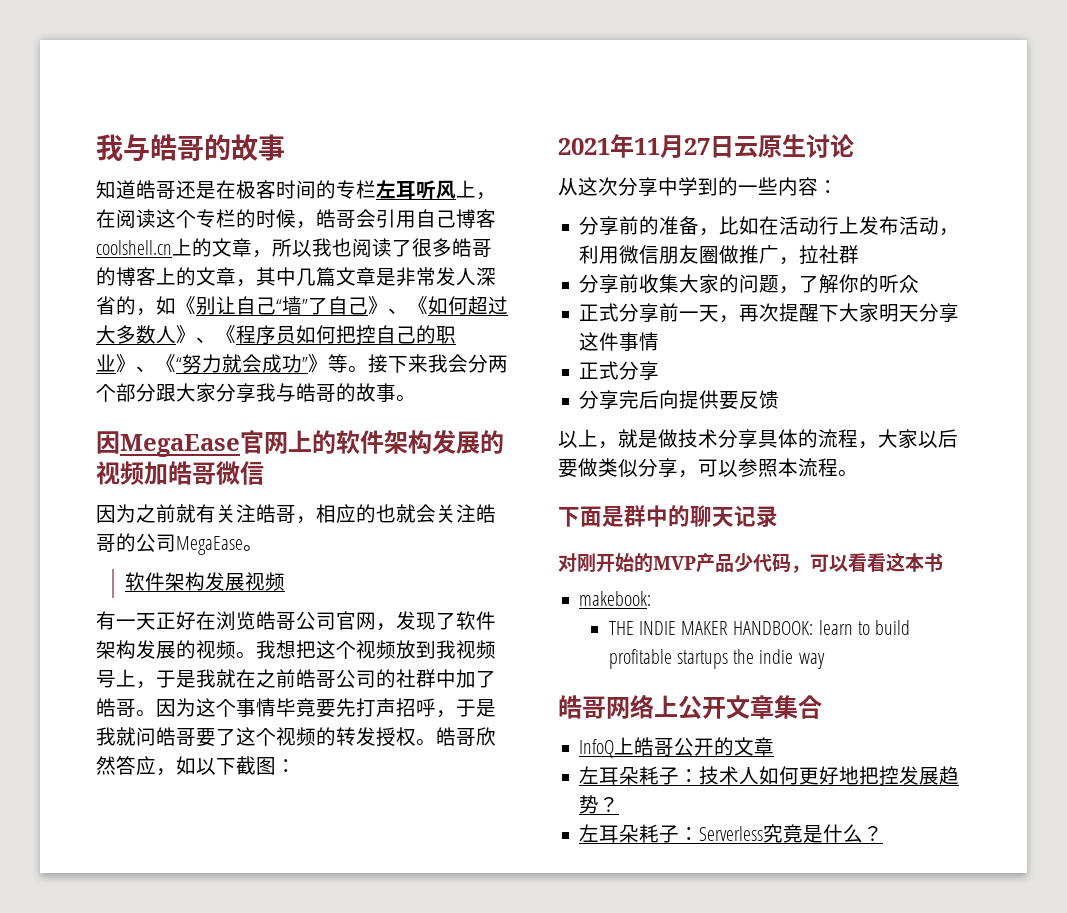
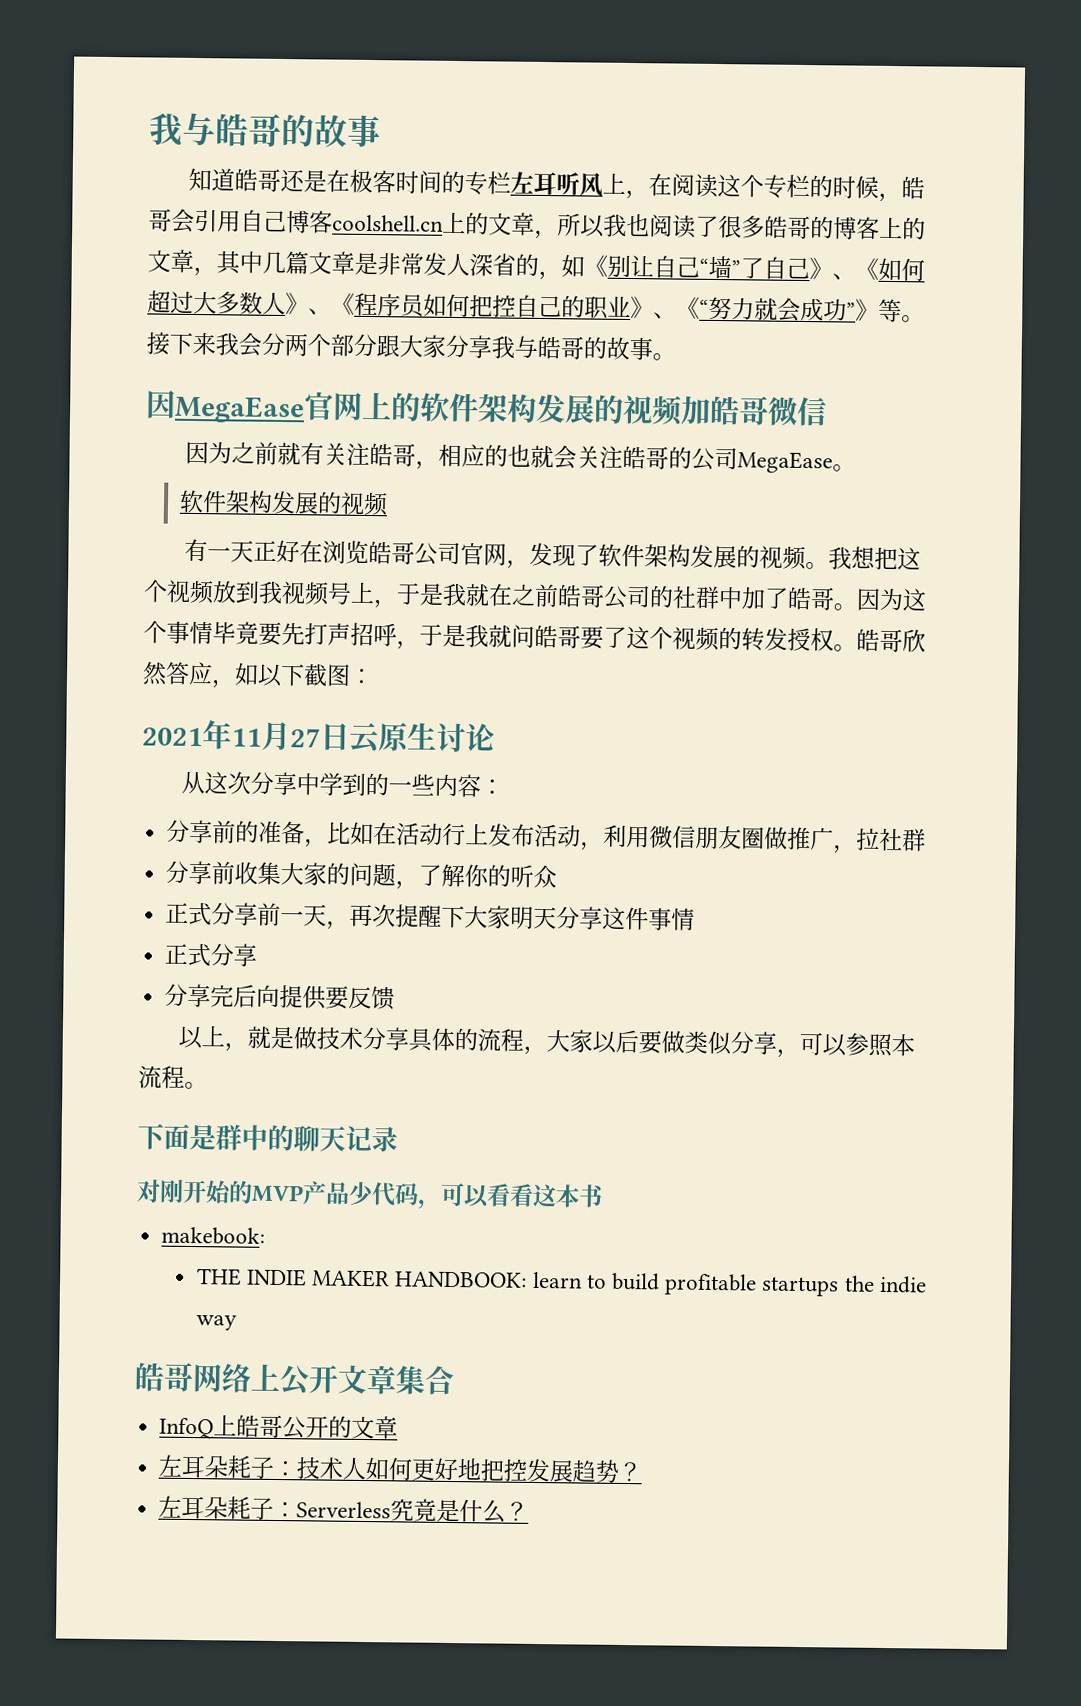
  因为之前就有关注皓哥，相应的也就会关注皓哥的公司MegaEase。
- 软件架构发展视频
+ 软件架构发展的视频

